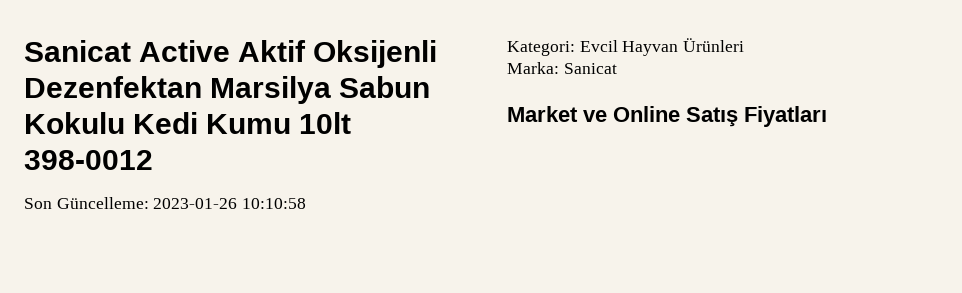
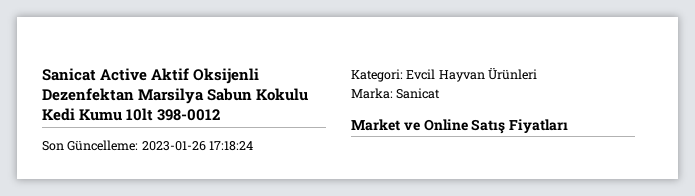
- Son Güncelleme: 2023-01-26 10:10:58
+ Son Güncelleme: 2023-01-26 17:18:24

